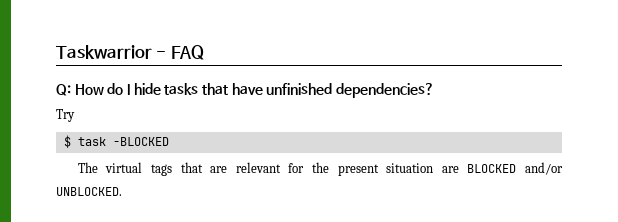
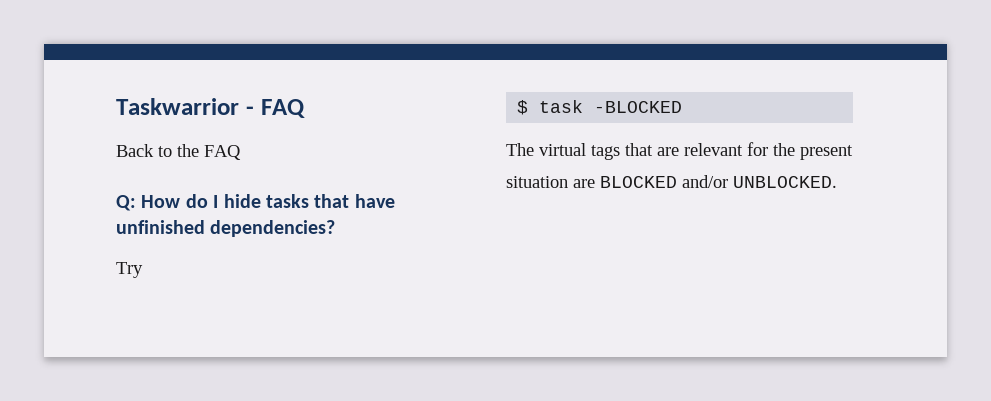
+ Back to the FAQ

